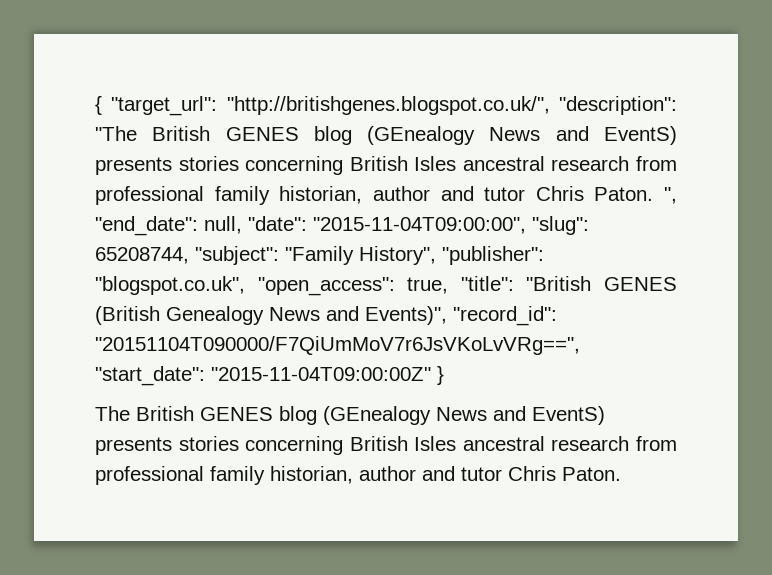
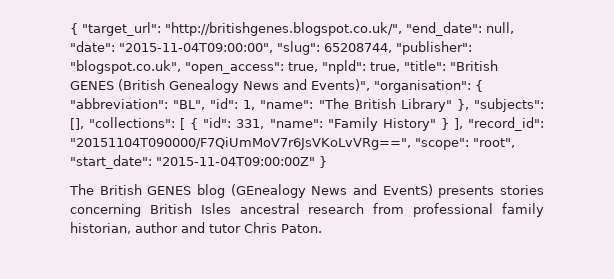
- { "target_url": "http://britishgenes.blogspot.co.uk/", "description": "The British GENES blog (GEnealogy News and EventS) presents stories concerning British Isles ancestral research from professional family historian, author and tutor Chris Paton. ", "end_date": null, "date": "2015-11-04T09:00:00", "slug": 65208744, "subject": "Family History", "publisher": "blogspot.co.uk", "open_access": true, "title": "British GENES (British Genealogy News and Events)", "record_id": "20151104T090000/F7QiUmMoV7r6JsVKoLvVRg==", "start_date": "2015-11-04T09:00:00Z" }
+ { "target_url": "http://britishgenes.blogspot.co.uk/", "end_date": null, "date": "2015-11-04T09:00:00", "slug": 65208744, "publisher": "blogspot.co.uk", "open_access": true, "npld": true, "title": "British GENES (British Genealogy News and Events)", "organisation": { "abbreviation": "BL", "id": 1, "name": "The British Library" }, "subjects": [], "collections": [ { "id": 331, "name": "Family History" } ], "record_id": "20151104T090000/F7QiUmMoV7r6JsVKoLvVRg==", "scope": "root", "start_date": "2015-11-04T09:00:00Z" }

